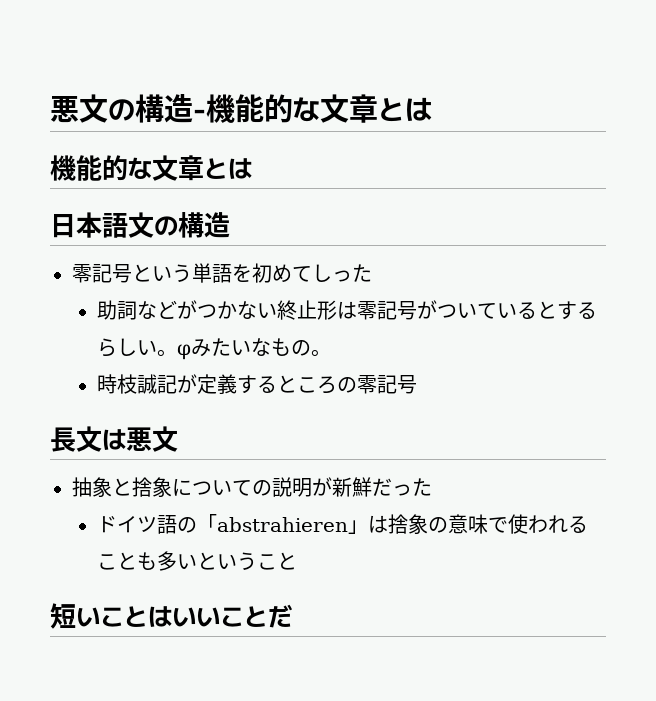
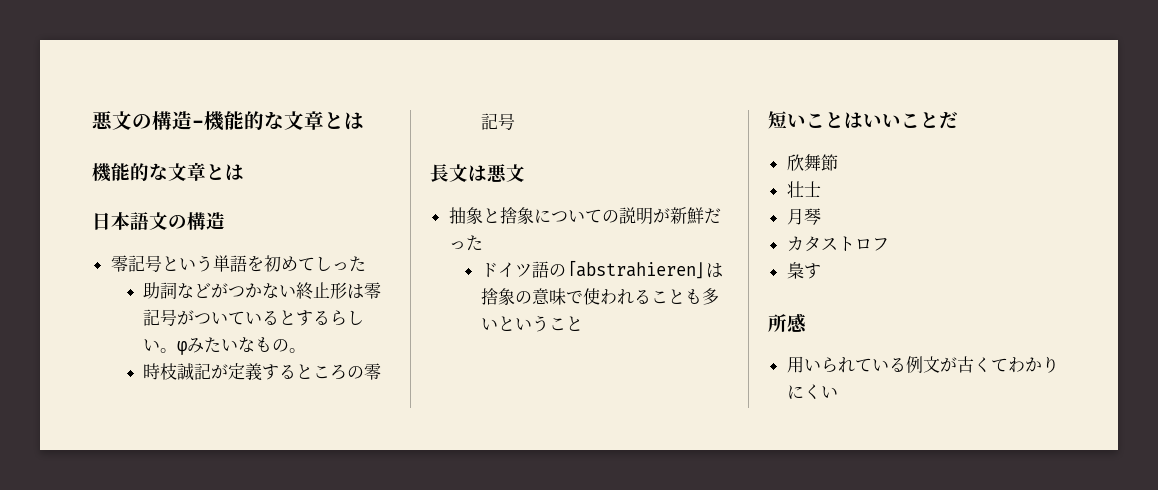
+ 欣舞節
+ 壮士
+ 月琴
+ カタストロフ
+ 梟す
+ 所感
+ 用いられている例文が古くてわかりにくい

